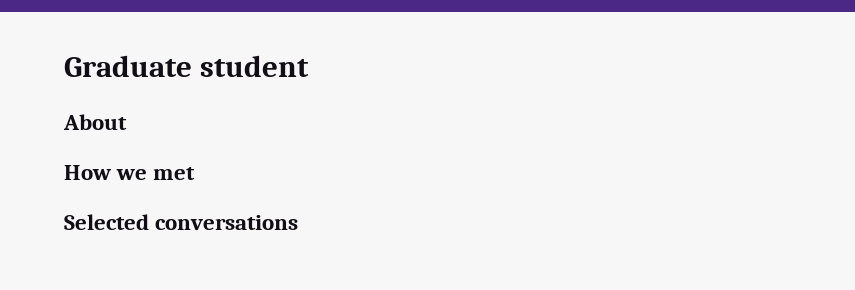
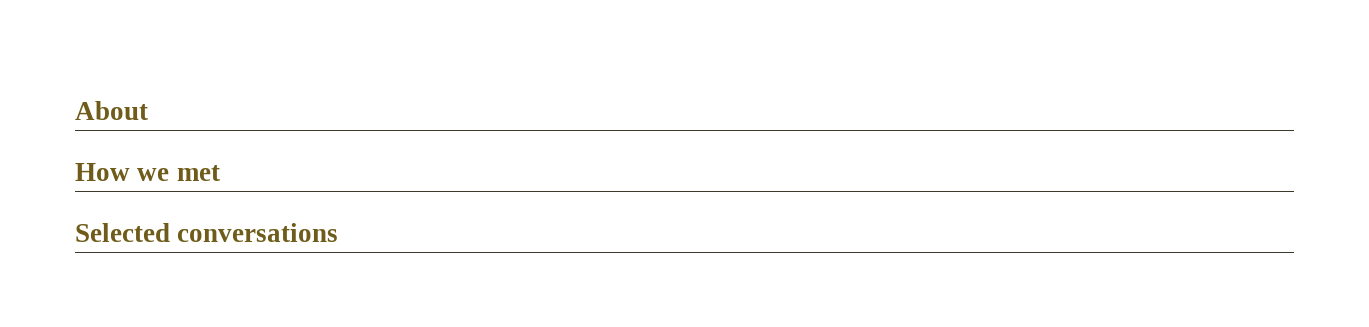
- Graduate student

